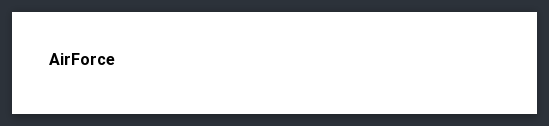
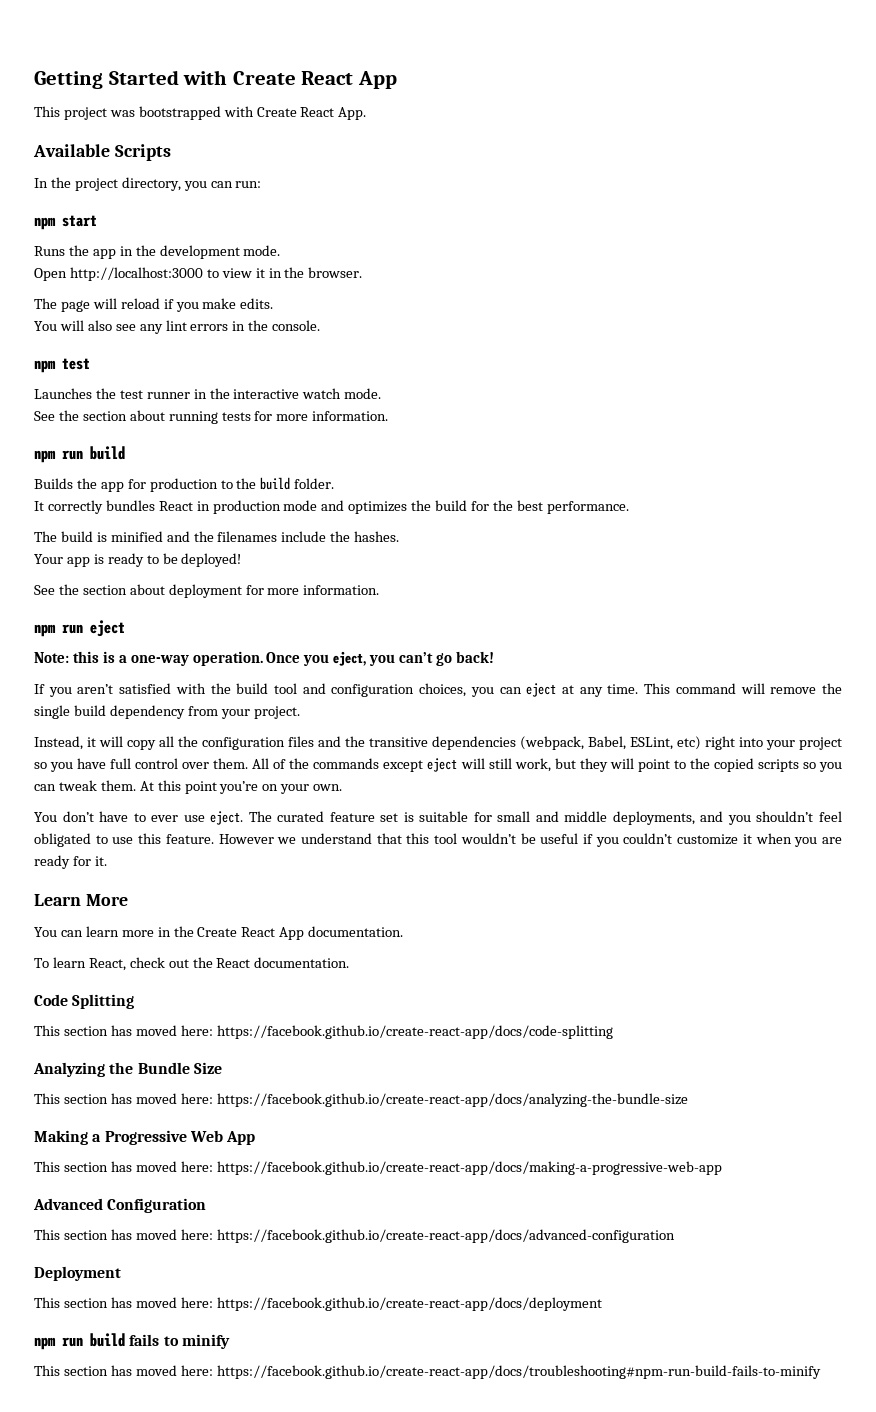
- AirForce
+ Getting Started with Create React App
+ This project was bootstrapped with Create React App.
+ Available Scripts
+ In the project directory, you can run:
+ npm start
+ Runs the app in the development mode.
+ Open http://localhost:3000 to view it in the browser.
+ The page will reload if you make edits.
+ You will also see any lint errors in the console.
+ npm test
+ Launches the test runner in the interactive watch mode.
+ See the section about running tests for more information.
+ npm run build
+ Builds the app for production to the build folder.
+ It correctly bundles React in production mode and optimizes the build for the best performance.
+ The build is minified and the filenames include the hashes.
+ Your app is ready to be deployed!
+ See the section about deployment for more information.
+ npm run eject
+ Note: this is a one-way operation. Once you eject, you can’t go back!
+ If you aren’t satisfied with the build tool and configuration choices, you can eject at any time. This command will remove the single build dependency from your project.
+ Instead, it will copy all the configuration files and the transitive dependencies (webpack, Babel, ESLint, etc) right into your project so you have full control over them. All of the commands except eject will still work, but they will point to the copied scripts so you can tweak them. At this point you’re on your own.
+ You don’t have to ever use eject. The curated feature set is suitable for small and middle deployments, and you shouldn’t feel obligated to use this feature. However we understand that this tool wouldn’t be useful if you couldn’t customize it when you are ready for it.
+ Learn More
+ You can learn more in the Create React App documentation.
+ To learn React, check out the React documentation.
+ Code Splitting
+ This section has moved here: https://facebook.github.io/create-react-app/docs/code-splitting
+ Analyzing the Bundle Size
+ This section has moved here: https://facebook.github.io/create-react-app/docs/analyzing-the-bundle-size
+ Making a Progressive Web App
+ This section has moved here: https://facebook.github.io/create-react-app/docs/making-a-progressive-web-app
+ Advanced Configuration
+ This section has moved here: https://facebook.github.io/create-react-app/docs/advanced-configuration
+ Deployment
+ This section has moved here: https://facebook.github.io/create-react-app/docs/deployment
+ npm run build fails to minify
+ This section has moved here: https://facebook.github.io/create-react-app/docs/troubleshooting#npm-run-build-fails-to-minify

